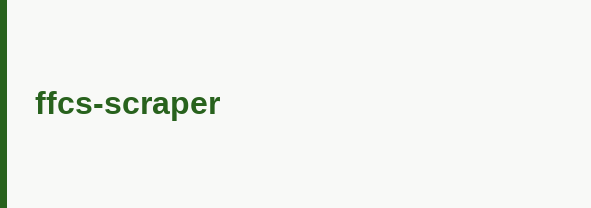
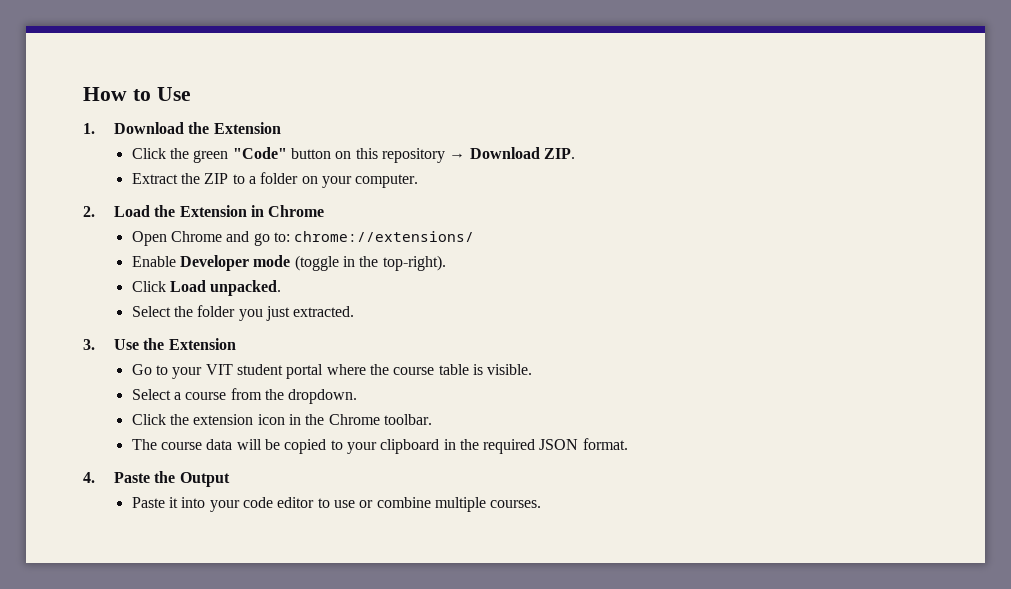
- ffcs-scraper
+ How to Use
+ 1. Download the Extension
+ Click the green "Code" button on this repository → Download ZIP.
+ Extract the ZIP to a folder on your computer.
+ 2. Load the Extension in Chrome
+ Open Chrome and go to: chrome://extensions/
+ Enable Developer mode (toggle in the top-right).
+ Click Load unpacked.
+ Select the folder you just extracted.
+ 3. Use the Extension
+ Go to your VIT student portal where the course table is visible.
+ Select a course from the dropdown.
+ Click the extension icon in the Chrome toolbar.
+ The course data will be copied to your clipboard in the required JSON format.
+ 4. Paste the Output
+ Paste it into your code editor to use or combine multiple courses.

